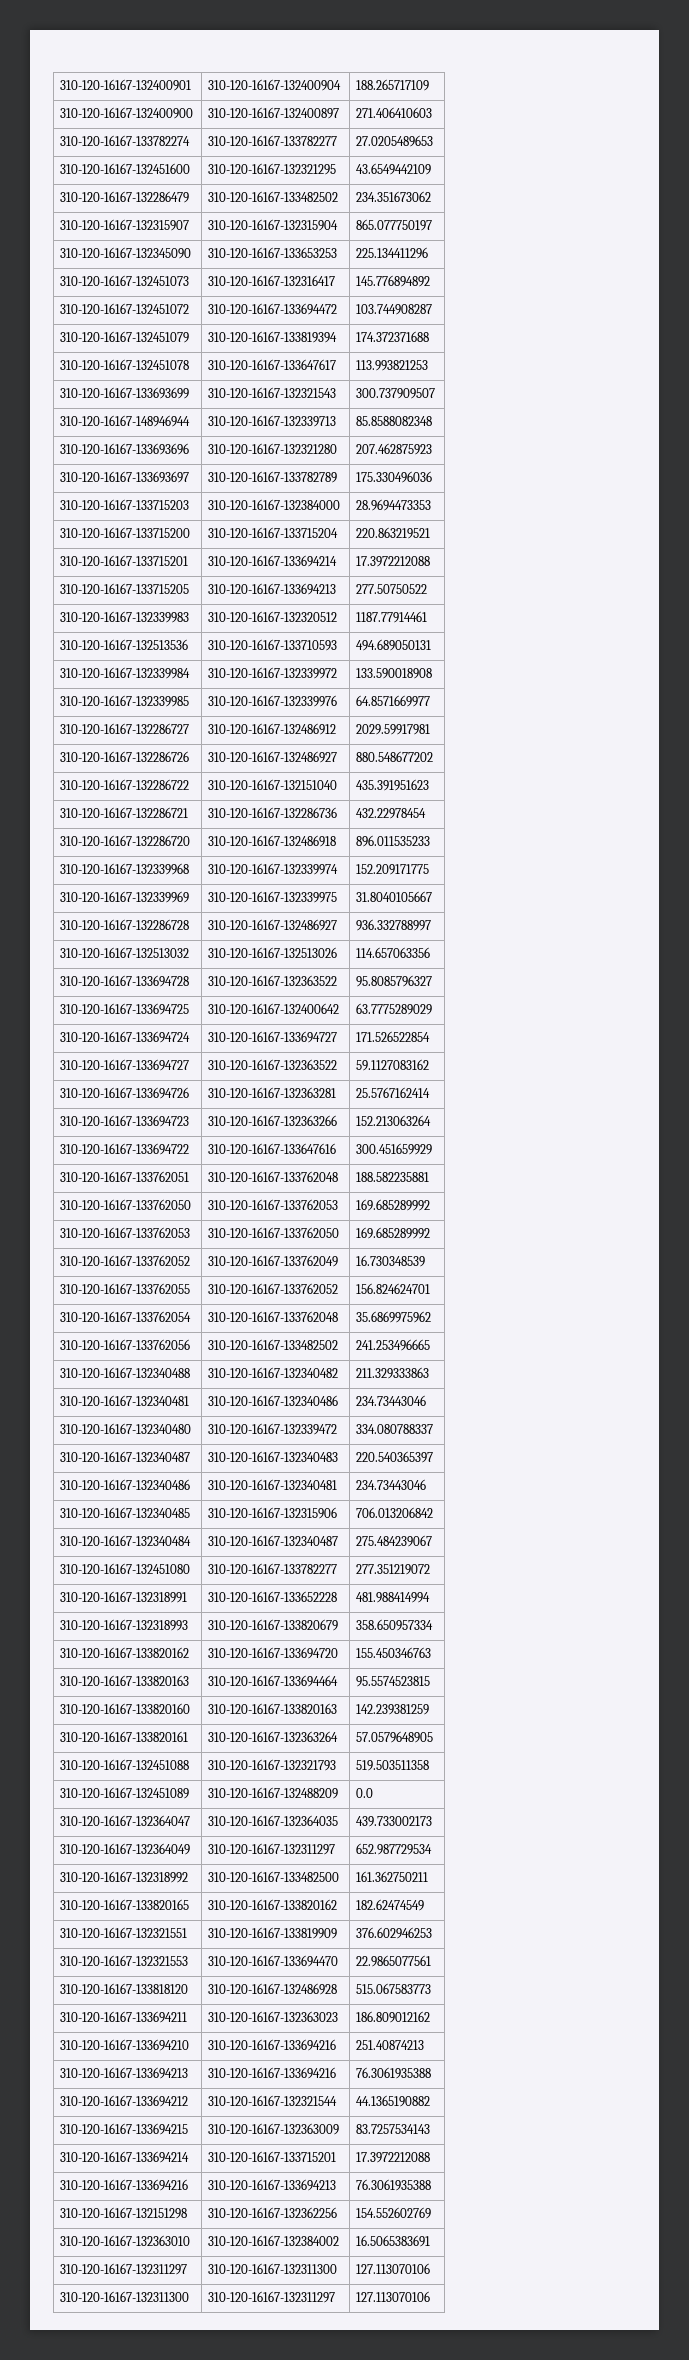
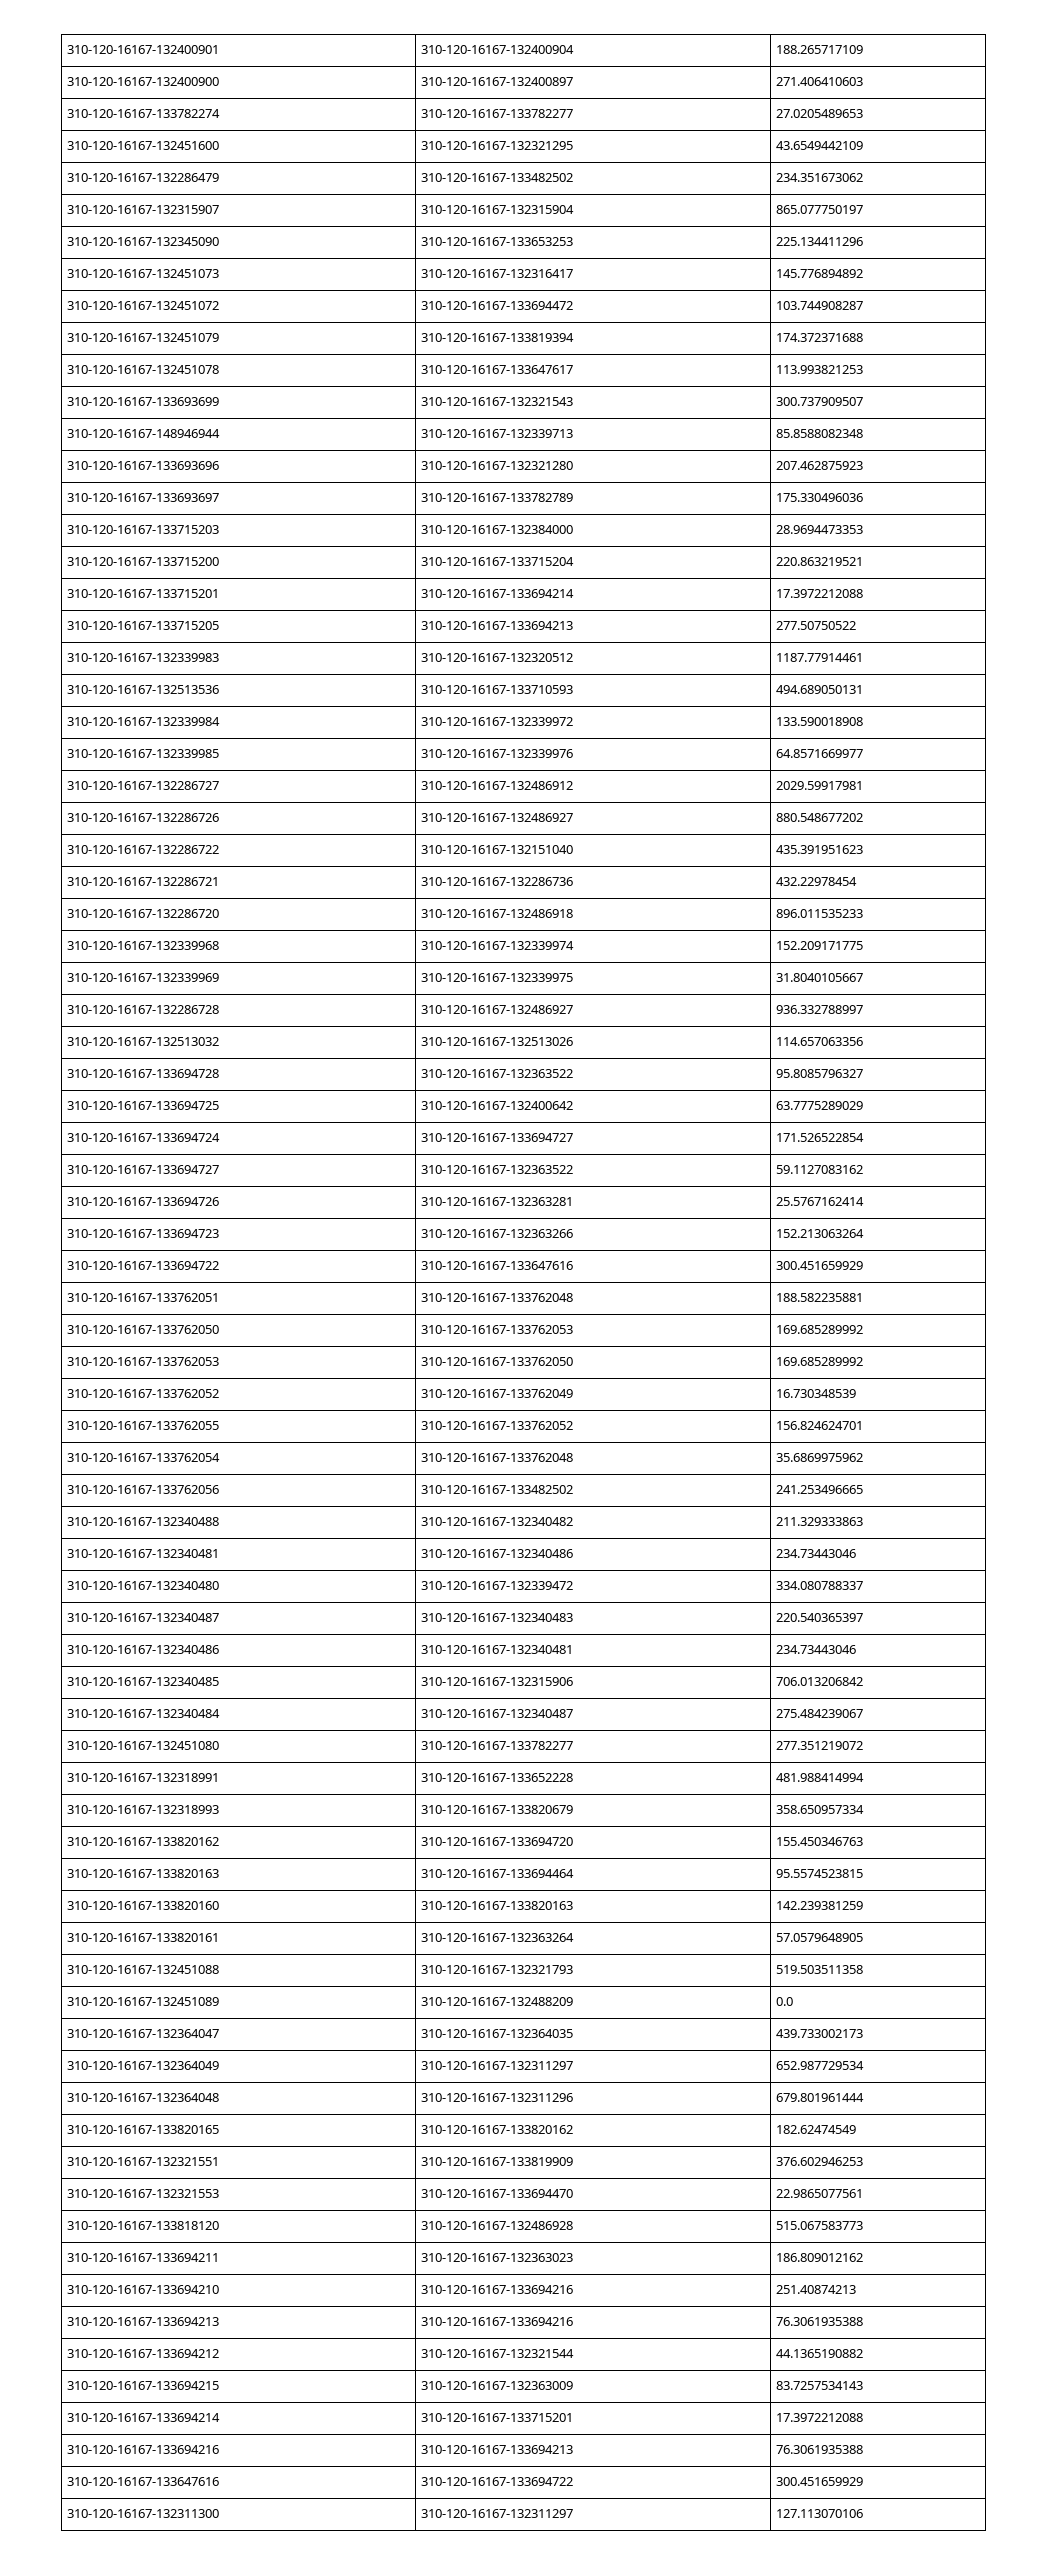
- 310-120-16167-132318992 | 310-120-16167-133482500 | 161.362750211
+ 310-120-16167-132364048 | 310-120-16167-132311296 | 679.801961444
- 310-120-16167-132151298 | 310-120-16167-132362256 | 154.552602769
- 310-120-16167-132363010 | 310-120-16167-132384002 | 16.5065383691
- 310-120-16167-132311297 | 310-120-16167-132311300 | 127.113070106
+ 310-120-16167-133647616 | 310-120-16167-133694722 | 300.451659929

